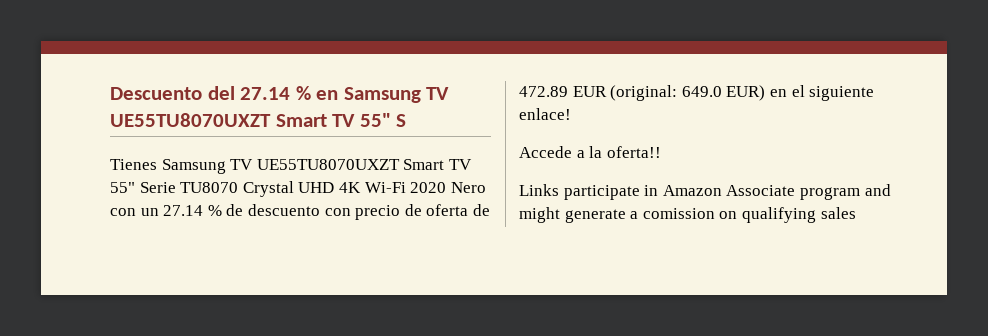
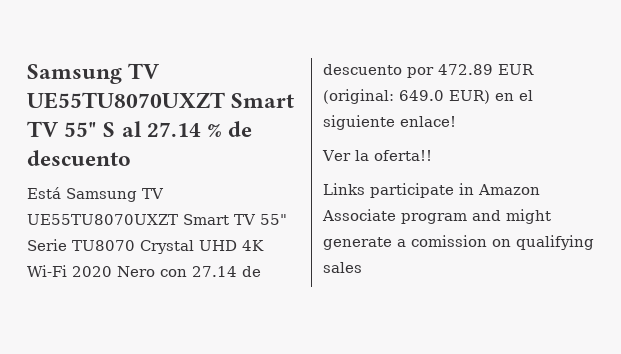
- Descuento del 27.14 % en Samsung TV UE55TU8070UXZT Smart TV 55" S
- Tienes Samsung TV UE55TU8070UXZT Smart TV 55" Serie TU8070 Crystal UHD 4K Wi-Fi 2020 Nero con un 27.14 % de descuento con precio de oferta de 472.89 EUR (original: 649.0 EUR) en el siguiente enlace!
+ Samsung TV UE55TU8070UXZT Smart TV 55" S al 27.14 % de descuento
+ Está Samsung TV UE55TU8070UXZT Smart TV 55" Serie TU8070 Crystal UHD 4K Wi-Fi 2020 Nero con 27.14 de descuento por 472.89 EUR (original: 649.0 EUR) en el siguiente enlace!
- Accede a la oferta!!
+ Ver la oferta!!

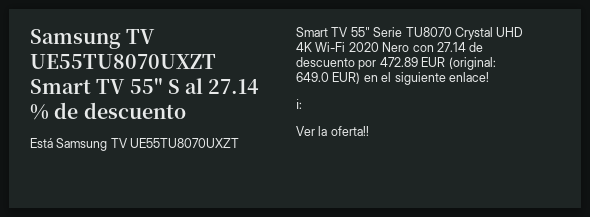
+ ℹ:
- Links participate in Amazon Associate program and might generate a comission on qualifying sales

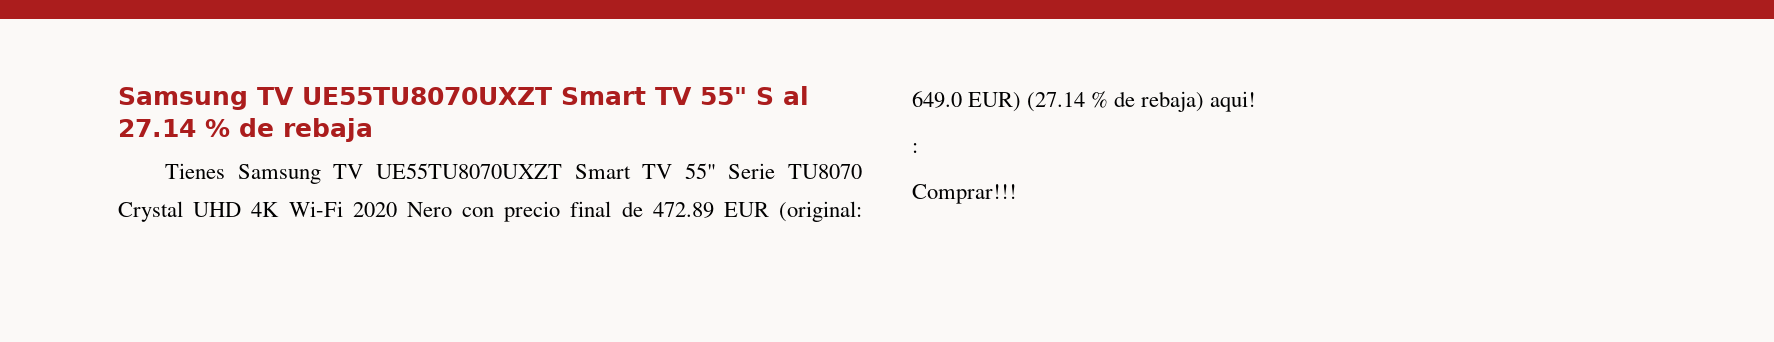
- Samsung TV UE55TU8070UXZT Smart TV 55" S al 27.14 % de descuento
- Está Samsung TV UE55TU8070UXZT Smart TV 55" Serie TU8070 Crystal UHD 4K Wi-Fi 2020 Nero con 27.14 de descuento por 472.89 EUR (original: 649.0 EUR) en el siguiente enlace!
- ℹ:
- Ver la oferta!!
+ Samsung TV UE55TU8070UXZT Smart TV 55" S al 27.14 % de rebaja
+ Tienes Samsung TV UE55TU8070UXZT Smart TV 55" Serie TU8070 Crystal UHD 4K Wi-Fi 2020 Nero con precio final de 472.89 EUR (original: 649.0 EUR) (27.14 % de rebaja) aqui!
+ :
+ Comprar!!!

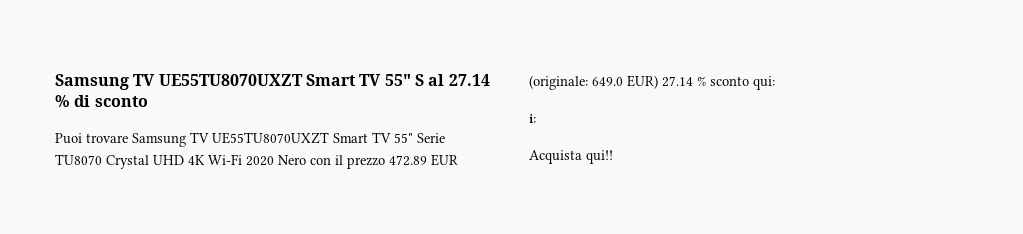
- Samsung TV UE55TU8070UXZT Smart TV 55" S al 27.14 % de rebaja
- Tienes Samsung TV UE55TU8070UXZT Smart TV 55" Serie TU8070 Crystal UHD 4K Wi-Fi 2020 Nero con precio final de 472.89 EUR (original: 649.0 EUR) (27.14 % de rebaja) aqui!
- :
- Comprar!!!
+ Samsung TV UE55TU8070UXZT Smart TV 55" S al 27.14 % di sconto
+ Puoi trovare Samsung TV UE55TU8070UXZT Smart TV 55" Serie TU8070 Crystal UHD 4K Wi-Fi 2020 Nero con il prezzo 472.89 EUR (originale: 649.0 EUR) 27.14 % sconto qui:
+ ℹ:
+ Acquista qui!!

